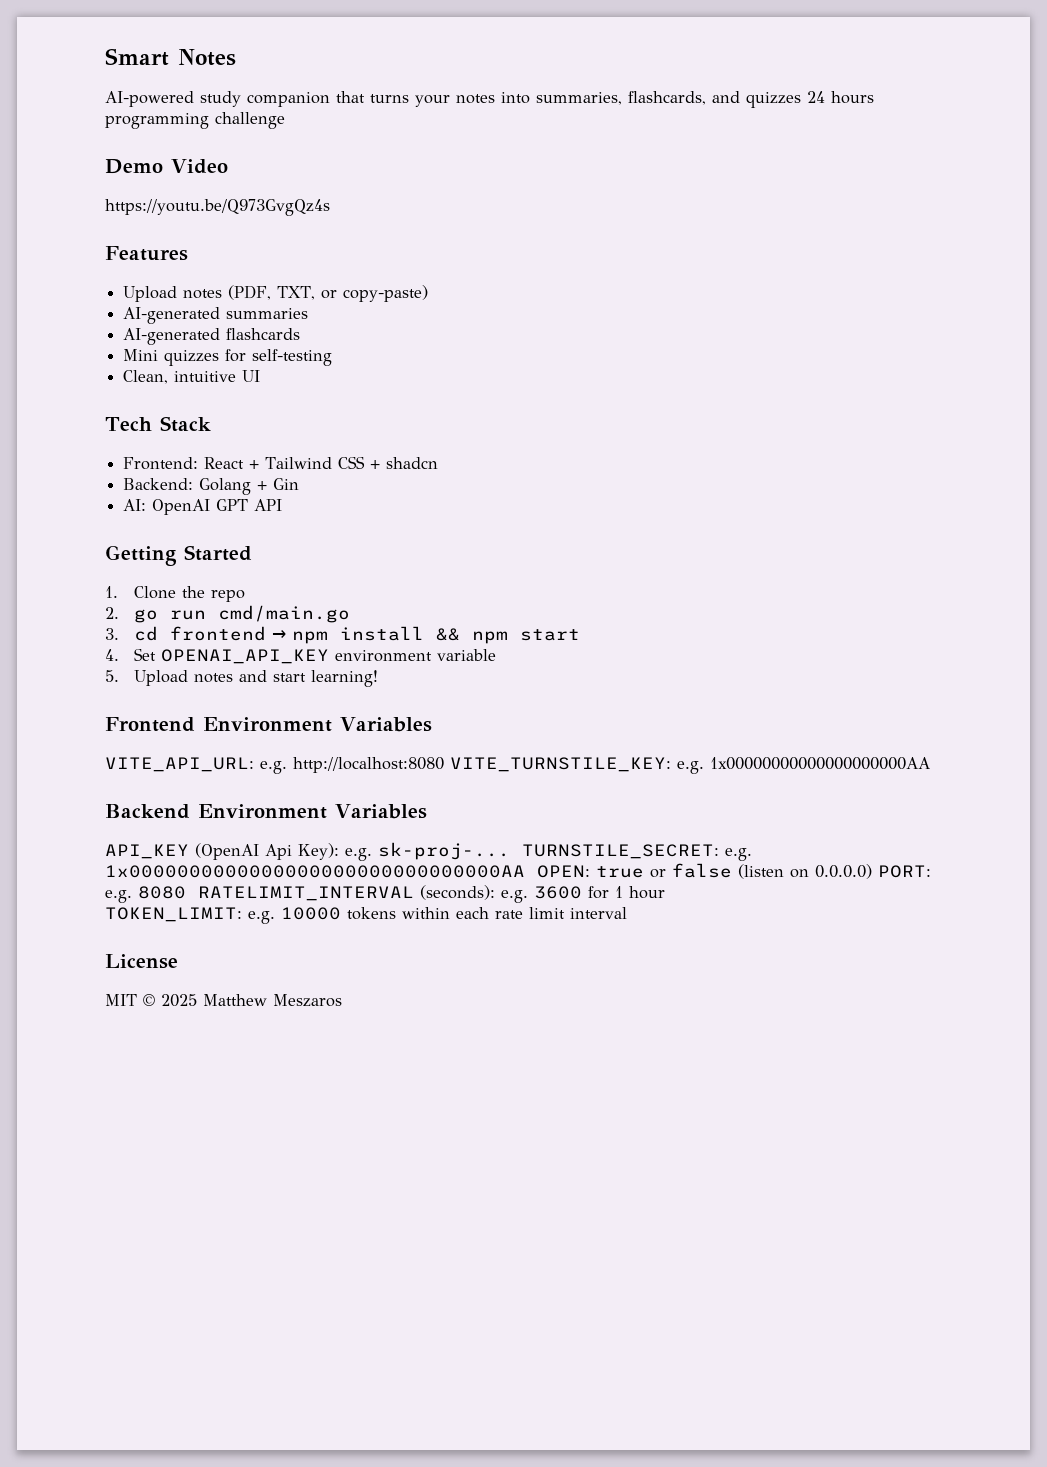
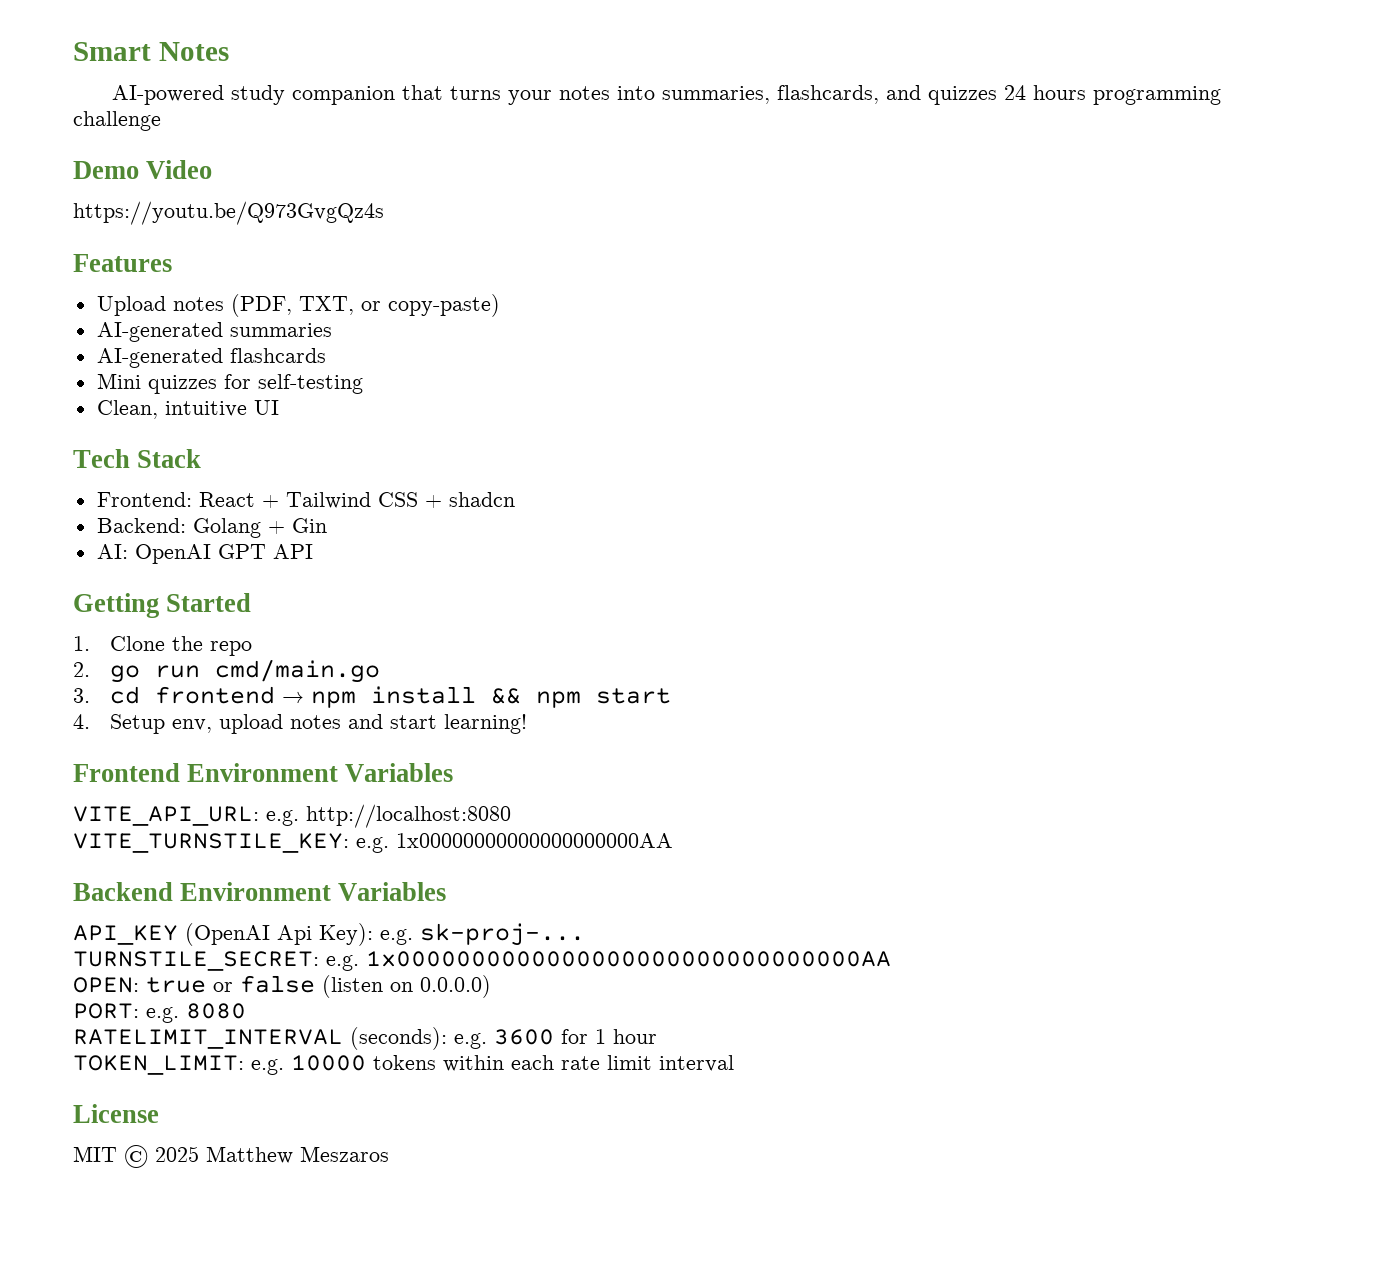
- 4. Set OPENAI_API_KEY environment variable
- 5. Upload notes and start learning!
+ 4. Setup env, upload notes and start learning!
- VITE_API_URL: e.g. http://localhost:8080 VITE_TURNSTILE_KEY: e.g. 1x00000000000000000000AA
+ VITE_API_URL: e.g. http://localhost:8080
+ VITE_TURNSTILE_KEY: e.g. 1x00000000000000000000AA
- API_KEY (OpenAI Api Key): e.g. sk-proj-... TURNSTILE_SECRET: e.g. 1x0000000000000000000000000000000AA OPEN: true or false (listen on 0.0.0.0) PORT: e.g. 8080 RATELIMIT_INTERVAL (seconds): e.g. 3600 for 1 hour
+ API_KEY (OpenAI Api Key): e.g. sk-proj-...
+ TURNSTILE_SECRET: e.g. 1x0000000000000000000000000000000AA
+ OPEN: true or false (listen on 0.0.0.0)
+ PORT: e.g. 8080
+ RATELIMIT_INTERVAL (seconds): e.g. 3600 for 1 hour

